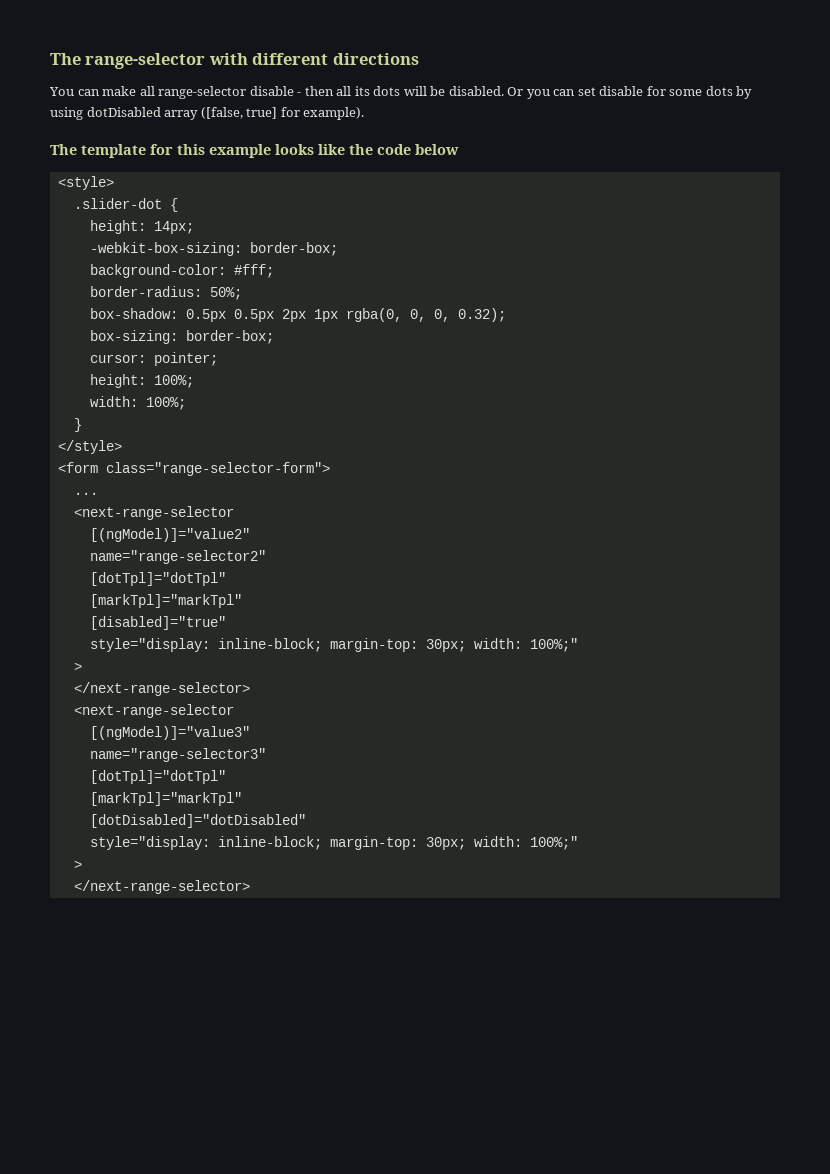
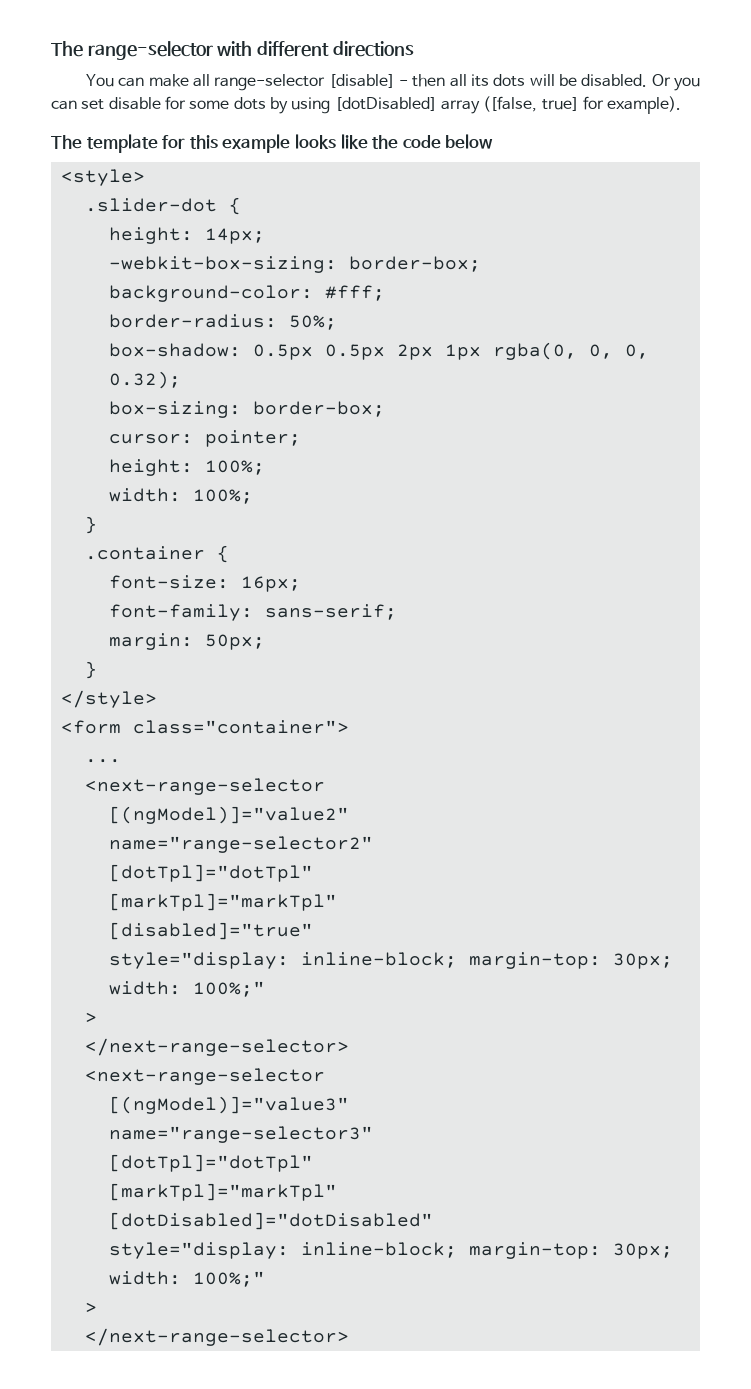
- You can make all range-selector disable - then all its dots will be disabled.
+ You can make all range-selector [disable] - then all its dots will be disabled.
- Or you can set disable for some dots by using dotDisabled array ([false, true] for example).
+ Or you can set disable for some dots by using [dotDisabled] array ([false, true] for example).
+ .container {
+ font-size: 16px;
+ font-family: sans-serif;
+ margin: 50px;
+ }
- <form class="range-selector-form">
+ <form class="container">

